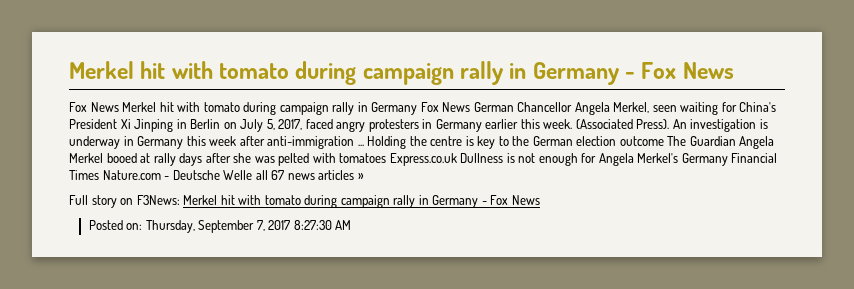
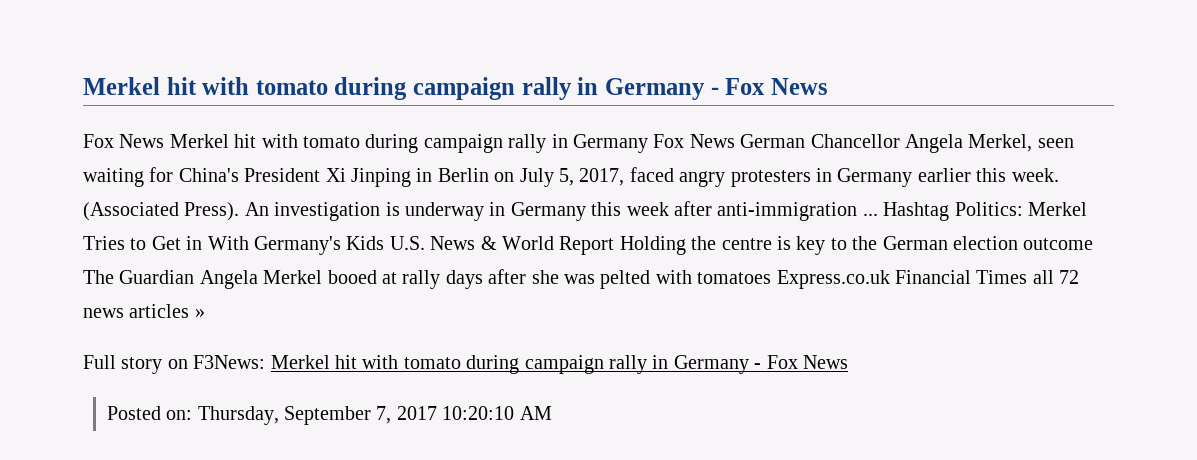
- Holding the centre is key to the German election outcome The Guardian Angela Merkel booed at rally days after she was pelted with tomatoes Express.co.uk Dullness is not enough for Angela Merkel's Germany Financial Times Nature.com - Deutsche Welle all 67 news articles »
+ Hashtag Politics: Merkel Tries to Get in With Germany's Kids U.S. News & World Report Holding the centre is key to the German election outcome The Guardian Angela Merkel booed at rally days after she was pelted with tomatoes Express.co.uk Financial Times all 72 news articles »
- Posted on: Thursday, September 7, 2017 8:27:30 AM
+ Posted on: Thursday, September 7, 2017 10:20:10 AM

